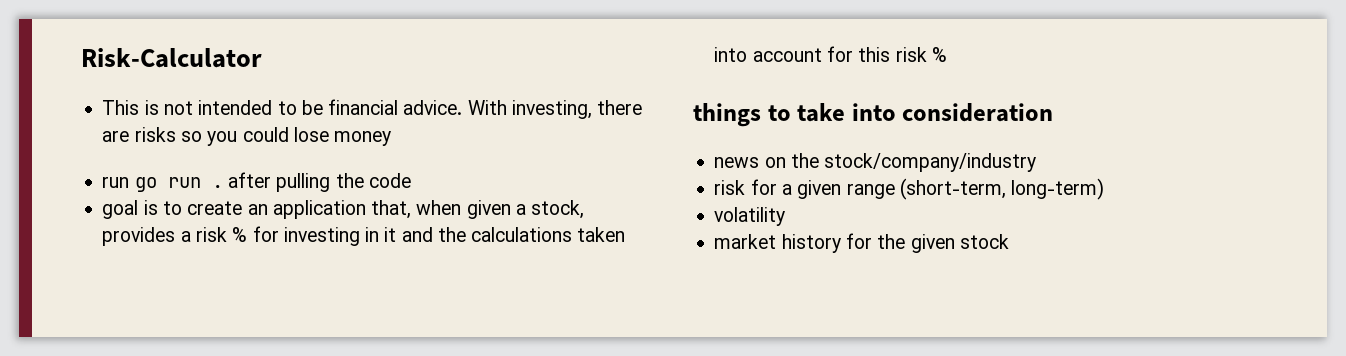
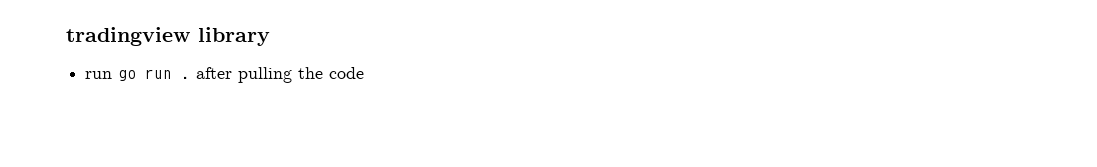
- Risk-Calculator
- This is not intended to be financial advice. With investing, there are risks so you could lose money
+ tradingview library
- goal is to create an application that, when given a stock, provides a risk % for investing in it and the calculations taken into account for this risk %
- things to take into consideration
- news on the stock/company/industry
- risk for a given range (short-term, long-term)
- volatility
- market history for the given stock

